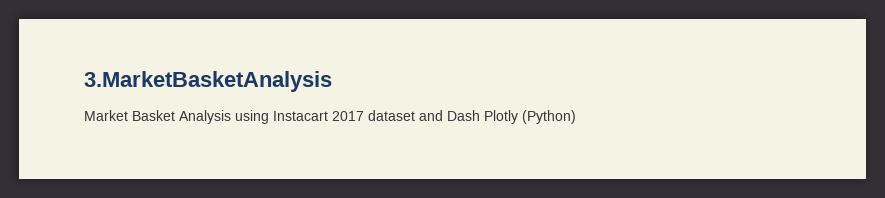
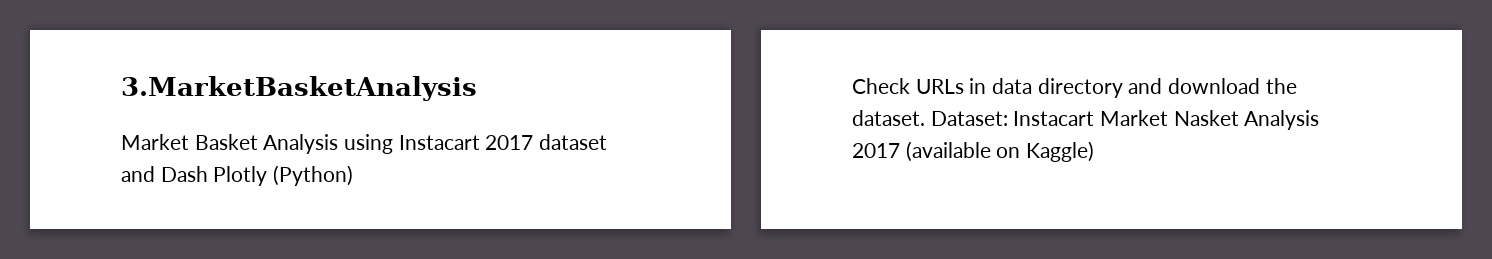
+ Check URLs in data directory and download the dataset. Dataset: Instacart Market Nasket Analysis 2017 (available on Kaggle)

